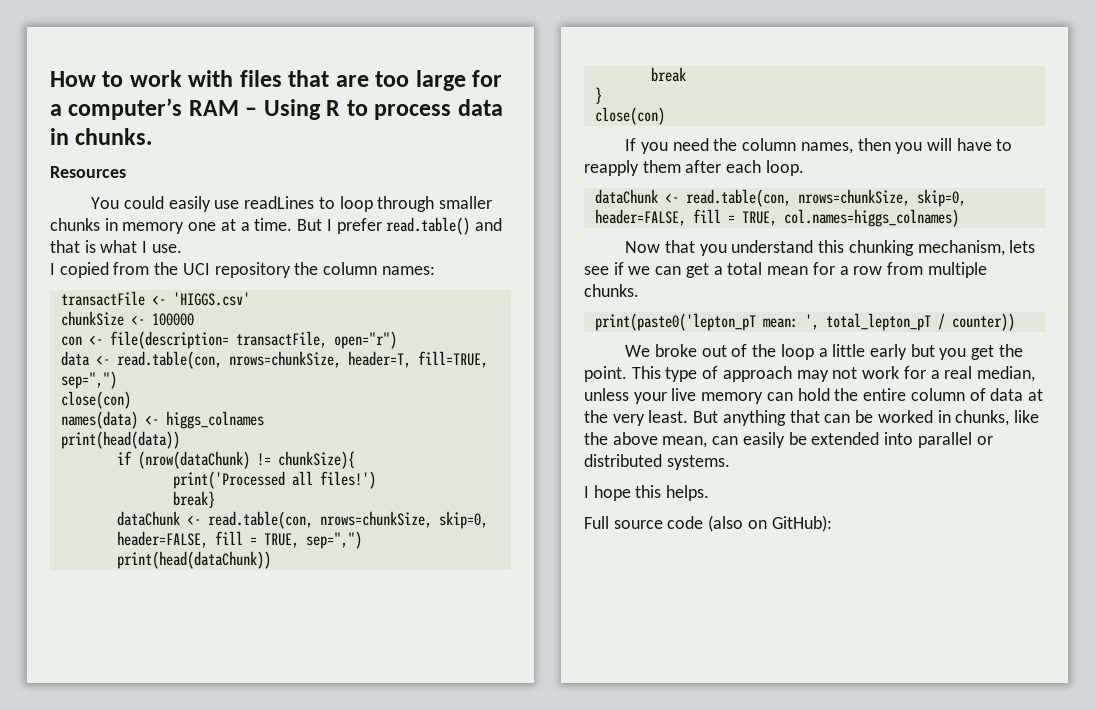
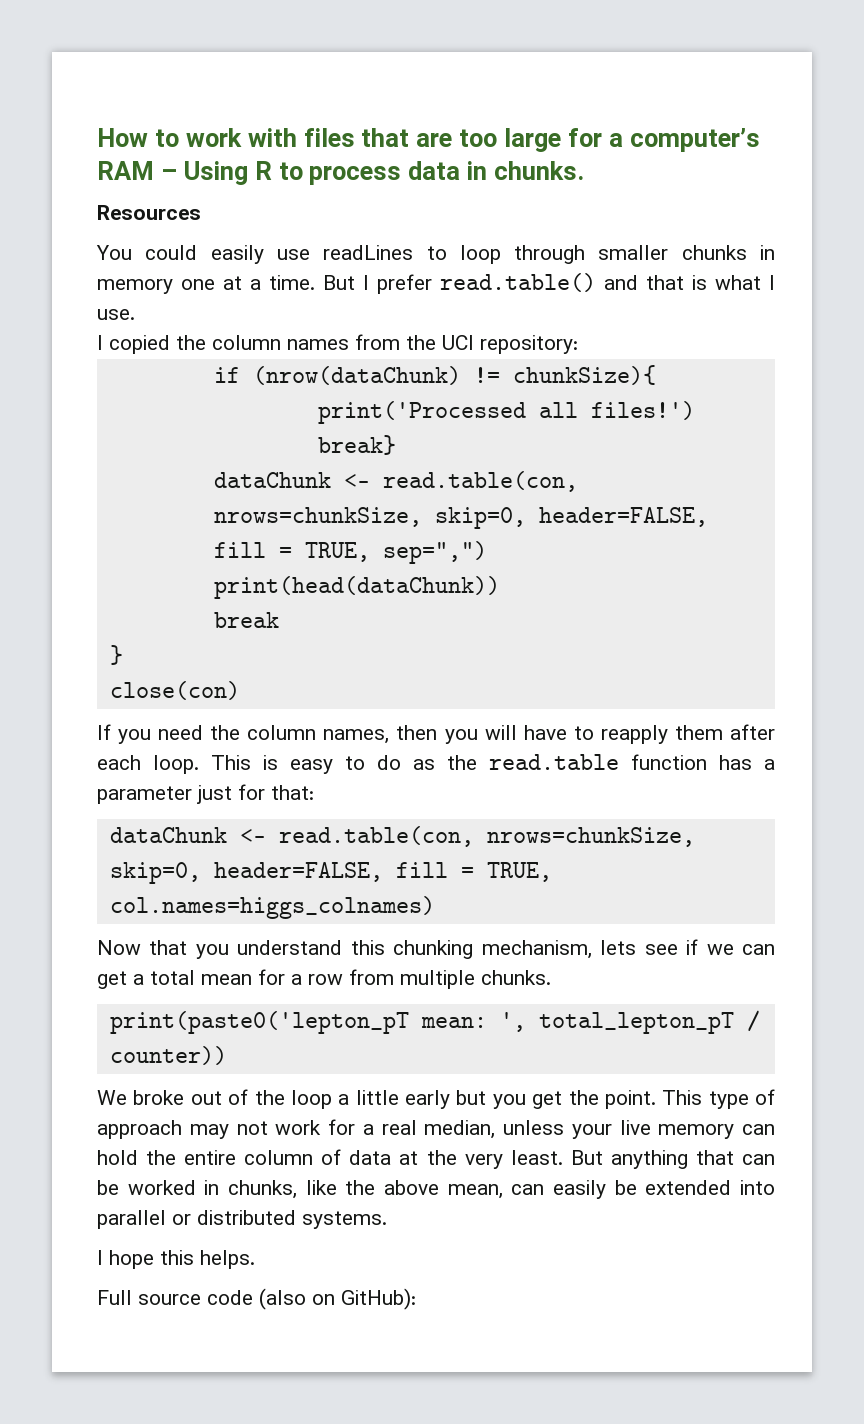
- I copied from the UCI repository the column names:
- transactFile <- 'HIGGS.csv'
- chunkSize <- 100000
- con <- file(description= transactFile, open="r")
- data <- read.table(con, nrows=chunkSize, header=T, fill=TRUE, sep=",")
- close(con)
- names(data) <- higgs_colnames
- print(head(data))
+ I copied the column names from the UCI repository:
+ This is easy to do as the read.table function has a parameter just for that:

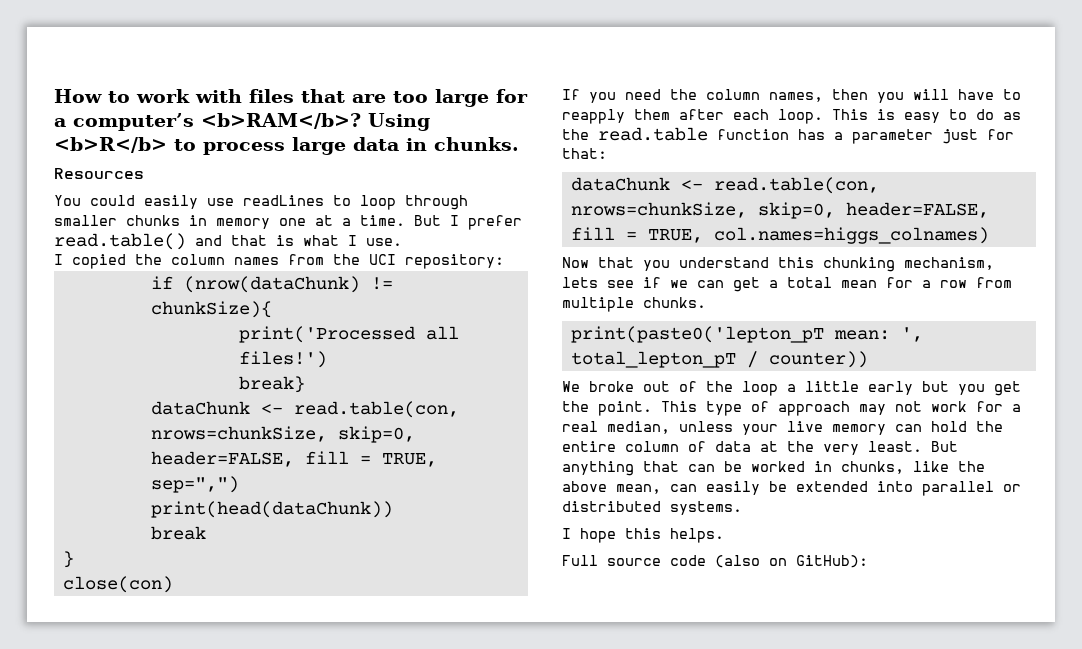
- How to work with files that are too large for a computer’s RAM – Using R to process data in chunks.
+ How to work with files that are too large for a computer’s <b>RAM</b>? Using <b>R</b> to process large data in chunks.

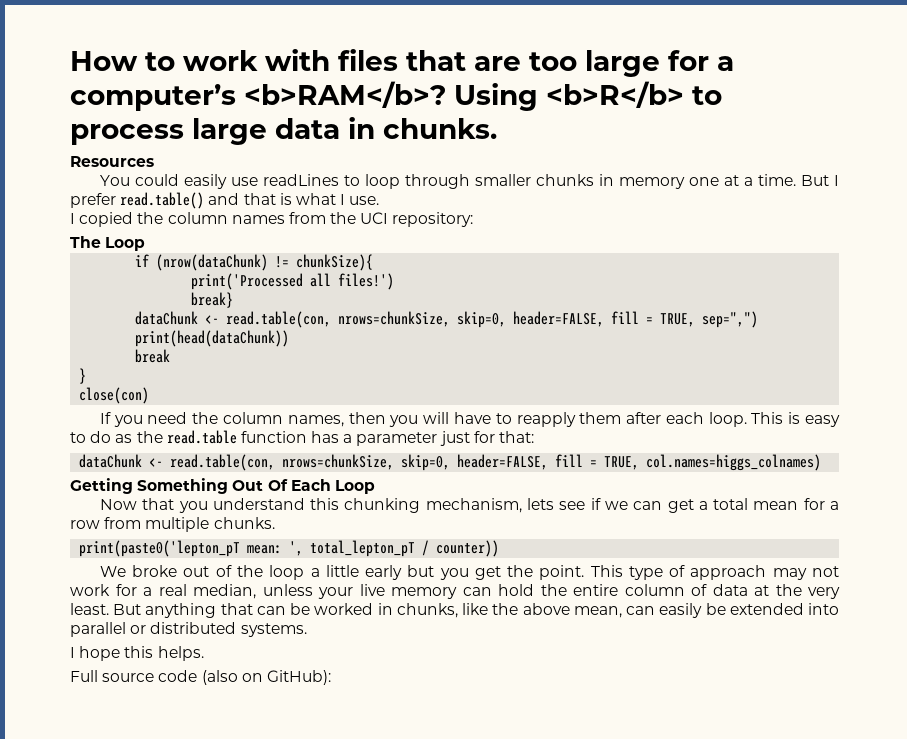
+ The Loop
+ Getting Something Out Of Each Loop

